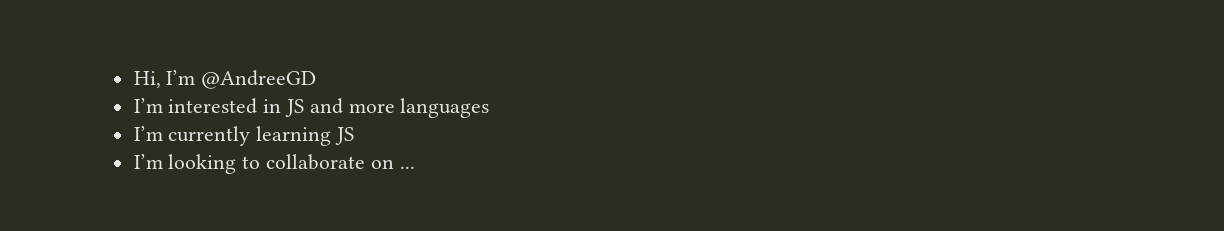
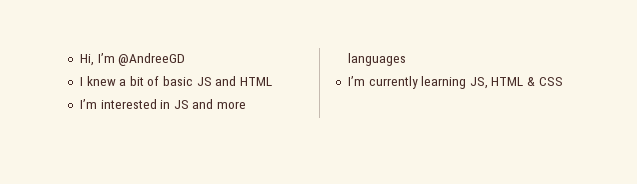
+ I knew a bit of basic JS and HTML
- I’m currently learning JS
- I’m looking to collaborate on ...
+ I’m currently learning JS, HTML & CSS

